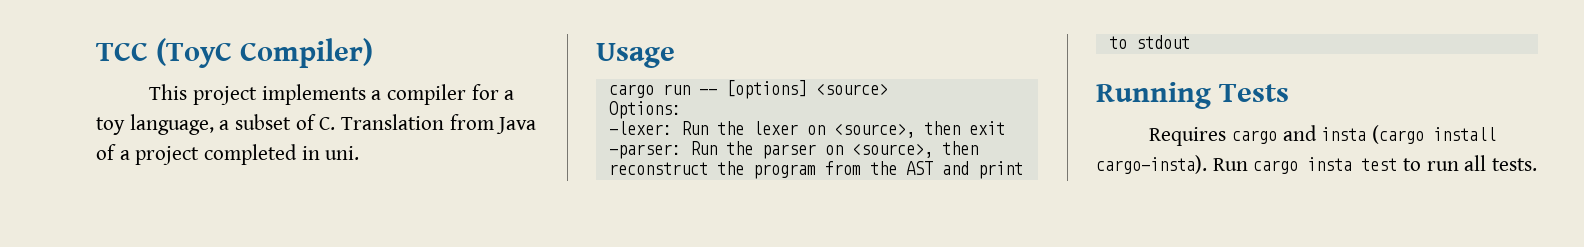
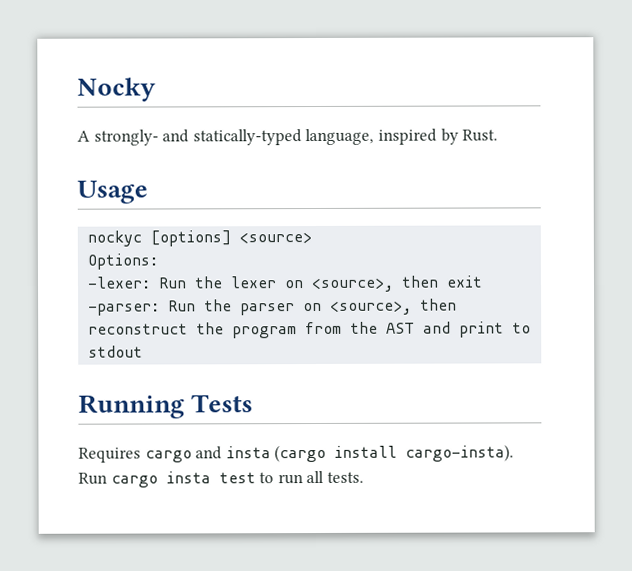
- TCC (ToyC Compiler)
- This project implements a compiler for a toy language, a subset of C. Translation from Java of a project completed in uni.
+ Nocky
+ A strongly- and statically-typed language, inspired by Rust.
  Usage
- cargo run -- [options] <source>
+ nockyc [options] <source>

